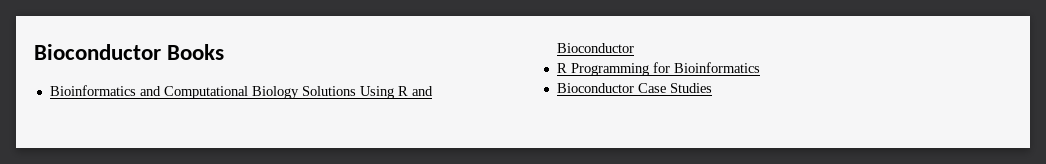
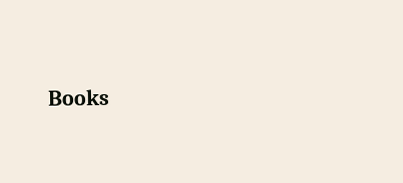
- Bioconductor Books
+ Books
- Bioinformatics and Computational Biology Solutions Using R and Bioconductor
- R Programming for Bioinformatics
- Bioconductor Case Studies

